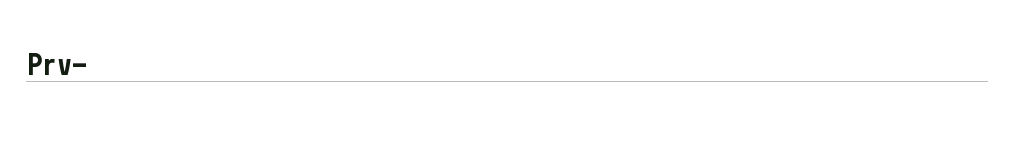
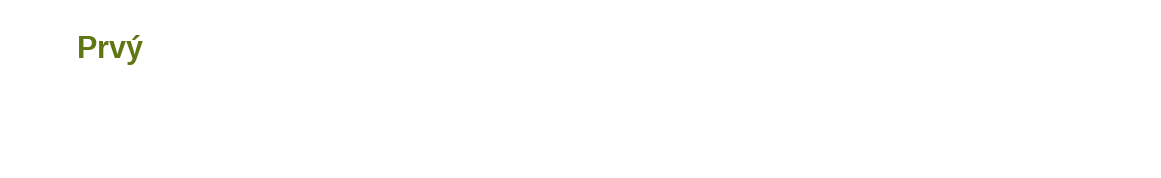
- Prv-
+ Prvý

